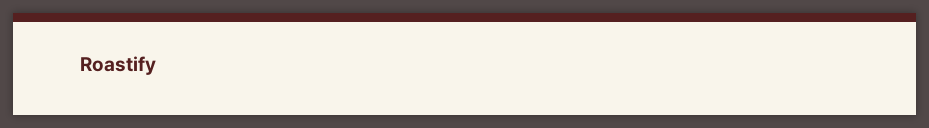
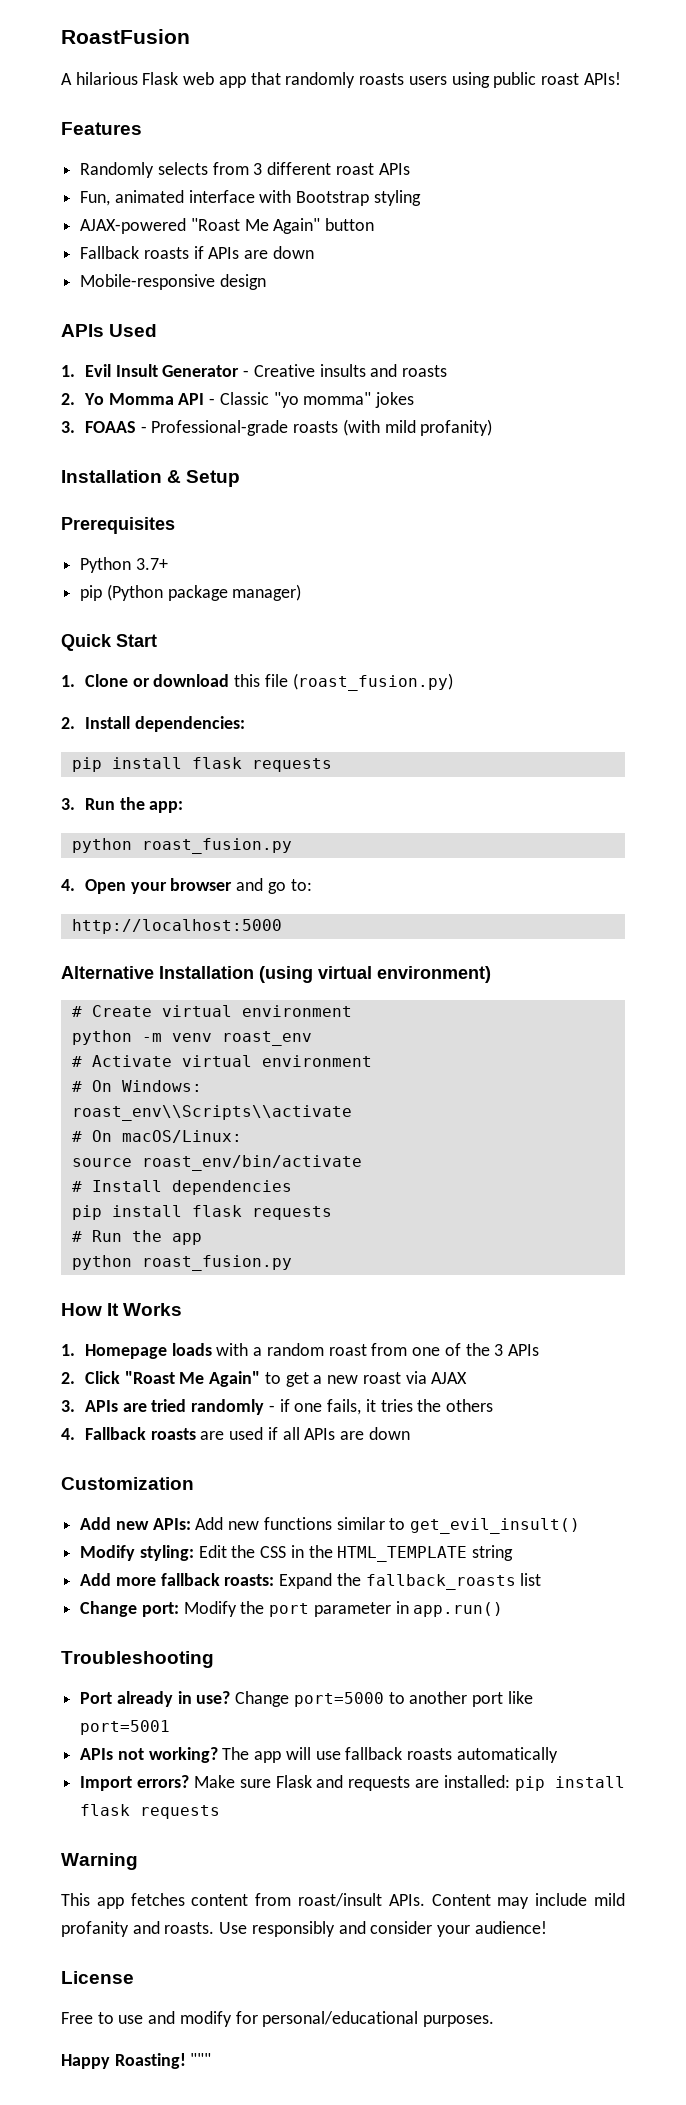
- Roastify
+ RoastFusion
+ A hilarious Flask web app that randomly roasts users using public roast APIs!
+ Features
+ Randomly selects from 3 different roast APIs
+ Fun, animated interface with Bootstrap styling
+ AJAX-powered "Roast Me Again" button
+ Fallback roasts if APIs are down
+ Mobile-responsive design
+ APIs Used
+ 1. Evil Insult Generator - Creative insults and roasts
+ 2. Yo Momma API - Classic "yo momma" jokes
+ 3. FOAAS - Professional-grade roasts (with mild profanity)
+ Installation & Setup
+ Prerequisites
+ Python 3.7+
+ pip (Python package manager)
+ Quick Start
+ 1. Clone or download this file (roast_fusion.py)
+ 2. Install dependencies:
+ pip install flask requests
+ 3. Run the app:
+ python roast_fusion.py
+ 4. Open your browser and go to:
+ http://localhost:5000
+ Alternative Installation (using virtual environment)
+ # Create virtual environment
+ python -m venv roast_env
+ # Activate virtual environment
+ # On Windows:
+ roast_env\\Scripts\\activate
+ # On macOS/Linux:
+ source roast_env/bin/activate
+ # Install dependencies
+ pip install flask requests
+ # Run the app
+ python roast_fusion.py
+ How It Works
+ 1. Homepage loads with a random roast from one of the 3 APIs
+ 2. Click "Roast Me Again" to get a new roast via AJAX
+ 3. APIs are tried randomly - if one fails, it tries the others
+ 4. Fallback roasts are used if all APIs are down
+ Customization
+ Add new APIs: Add new functions similar to get_evil_insult()
+ Modify styling: Edit the CSS in the HTML_TEMPLATE string
+ Add more fallback roasts: Expand the fallback_roasts list
+ Change port: Modify the port parameter in app.run()
+ Troubleshooting
+ Port already in use? Change port=5000 to another port like port=5001
+ APIs not working? The app will use fallback roasts automatically
+ Import errors? Make sure Flask and requests are installed: pip install flask requests
+ Warning
+ This app fetches content from roast/insult APIs. Content may include mild profanity and roasts. Use responsibly and consider your audience!
+ License
+ Free to use and modify for personal/educational purposes.
+ Happy Roasting! """

